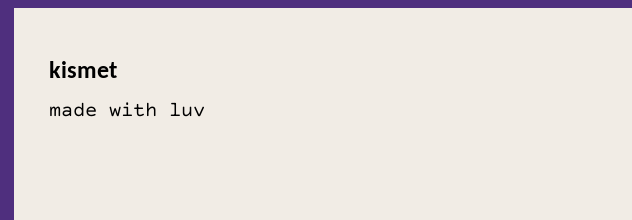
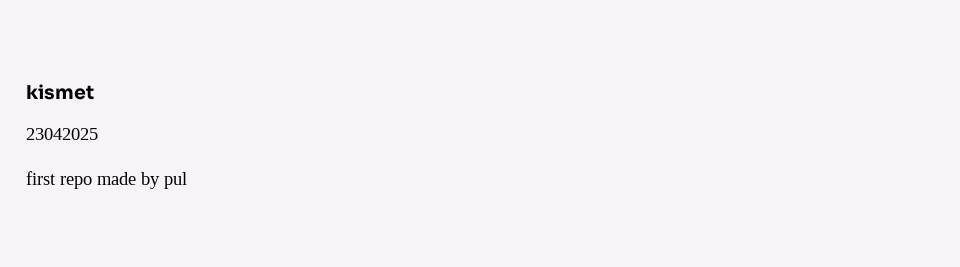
- made with luv
+ 23042025
+ first repo made by pul

